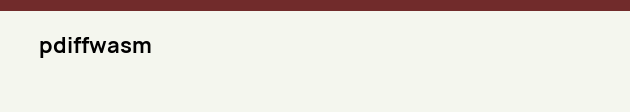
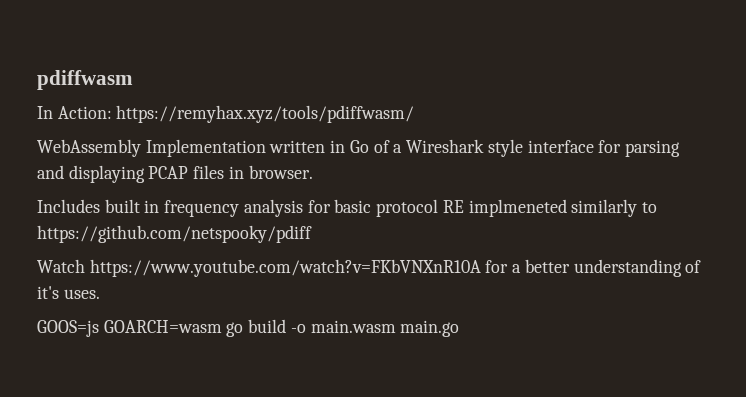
+ In Action: https://remyhax.xyz/tools/pdiffwasm/
+ WebAssembly Implementation written in Go of a Wireshark style interface for parsing and displaying PCAP files in browser.
+ Includes built in frequency analysis for basic protocol RE implmeneted similarly to https://github.com/netspooky/pdiff
+ Watch https://www.youtube.com/watch?v=FKbVNXnR10A for a better understanding of it's uses.
+ GOOS=js GOARCH=wasm go build -o main.wasm main.go

